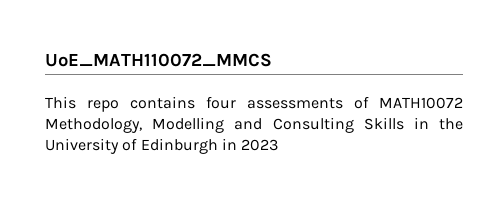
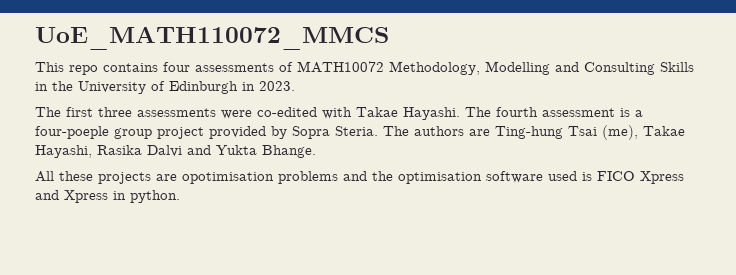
- This repo contains four assessments of MATH10072 Methodology, Modelling and Consulting Skills in the University of Edinburgh in 2023
+ This repo contains four assessments of MATH10072 Methodology, Modelling and Consulting Skills in the University of Edinburgh in 2023.
+ The first three assessments were co-edited with Takae Hayashi. The fourth assessment is a four-poeple group project provided by Sopra Steria. The authors are Ting-hung Tsai (me), Takae Hayashi, Rasika Dalvi and Yukta Bhange.
+ All these projects are opotimisation problems and the optimisation software used is FICO Xpress and Xpress in python.

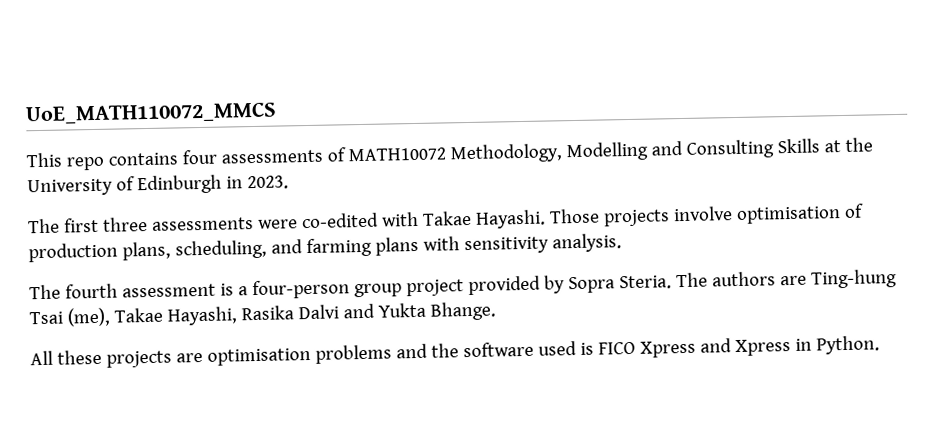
- This repo contains four assessments of MATH10072 Methodology, Modelling and Consulting Skills in the University of Edinburgh in 2023.
+ This repo contains four assessments of MATH10072 Methodology, Modelling and Consulting Skills at the University of Edinburgh in 2023.
- The first three assessments were co-edited with Takae Hayashi. The fourth assessment is a four-poeple group project provided by Sopra Steria.
+ The first three assessments were co-edited with Takae Hayashi. Those projects involve optimisation of production plans, scheduling, and farming plans with sensitivity analysis.
+ The fourth assessment is a four-person group project provided by Sopra Steria.
- All these projects are opotimisation problems and the optimisation software used is FICO Xpress and Xpress in python.
+ All these projects are optimisation problems and the software used is FICO Xpress and Xpress in Python.

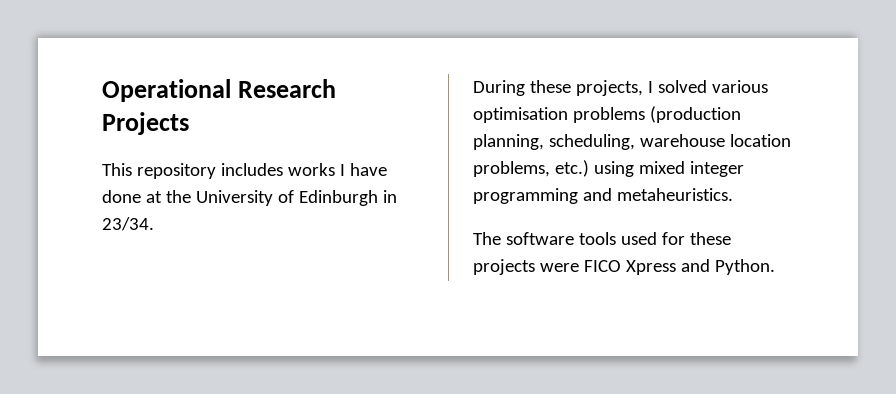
- UoE_MATH110072_MMCS
- This repo contains four assessments of MATH10072 Methodology, Modelling and Consulting Skills at the University of Edinburgh in 2023.
- The first three assessments were co-edited with Takae Hayashi. Those projects involve optimisation of production plans, scheduling, and farming plans with sensitivity analysis.
- The fourth assessment is a four-person group project provided by Sopra Steria. The authors are Ting-hung Tsai (me), Takae Hayashi, Rasika Dalvi and Yukta Bhange.
- All these projects are optimisation problems and the software used is FICO Xpress and Xpress in Python.
+ Operational Research Projects
+ This repository includes works I have done at the University of Edinburgh in 23/34.
+ During these projects, I solved various optimisation problems (production planning, scheduling, warehouse location problems, etc.) using mixed integer programming and metaheuristics.
+ The software tools used for these projects were FICO Xpress and Python.

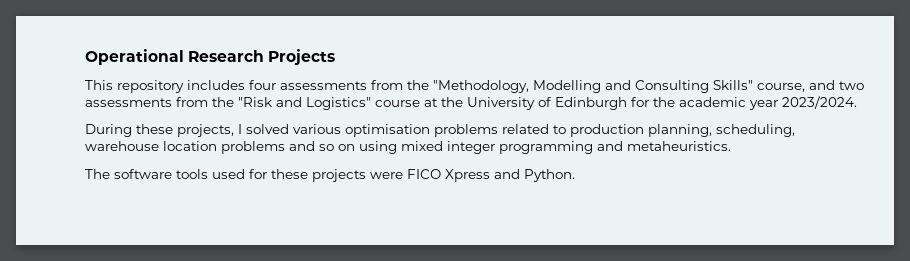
- This repository includes works I have done at the University of Edinburgh in 23/34.
+ This repository includes four assessments from the "Methodology, Modelling and Consulting Skills" course, and two assessments from the "Risk and Logistics" course at the University of Edinburgh for the academic year 2023/2024.
- During these projects, I solved various optimisation problems (production planning, scheduling, warehouse location problems, etc.) using mixed integer programming and metaheuristics.
+ During these projects, I solved various optimisation problems related to production planning, scheduling, warehouse location problems and so on using mixed integer programming and metaheuristics.

